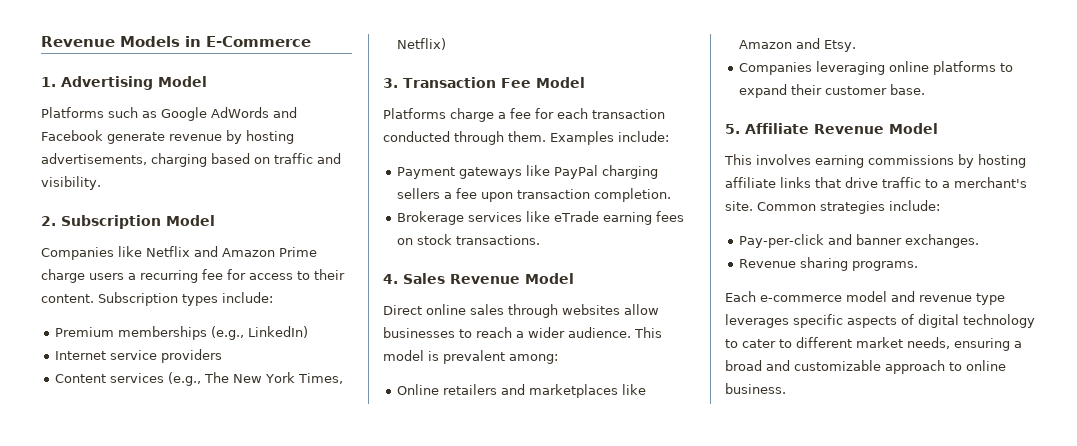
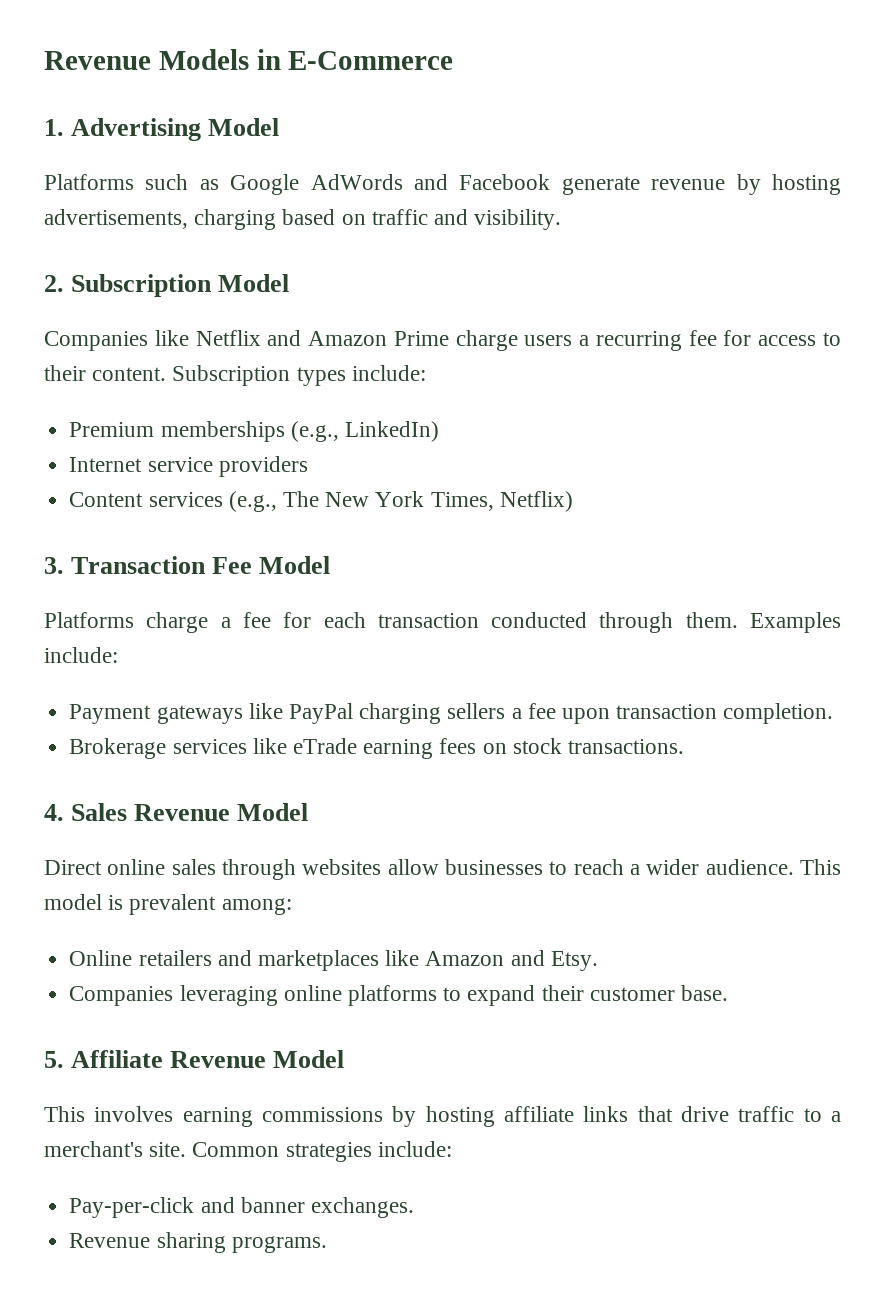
- Each e-commerce model and revenue type leverages specific aspects of digital technology to cater to different market needs, ensuring a broad and customizable approach to online business.

